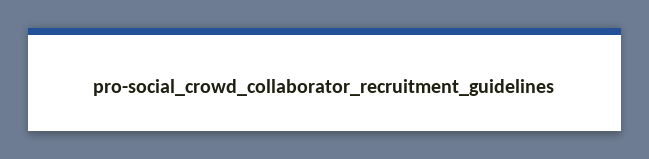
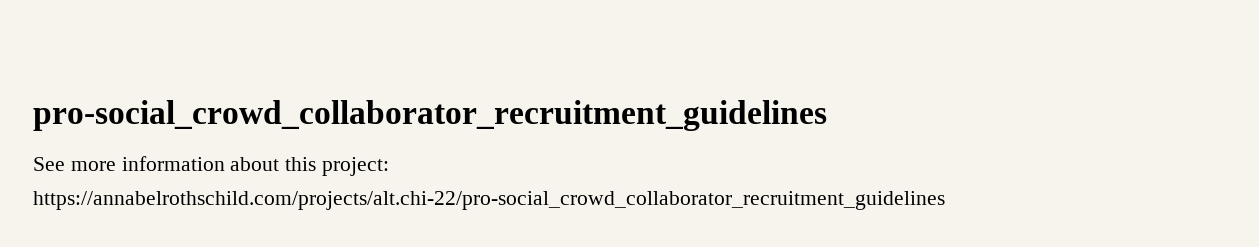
+ See more information about this project: https://annabelrothschild.com/projects/alt.chi-22/pro-social_crowd_collaborator_recruitment_guidelines

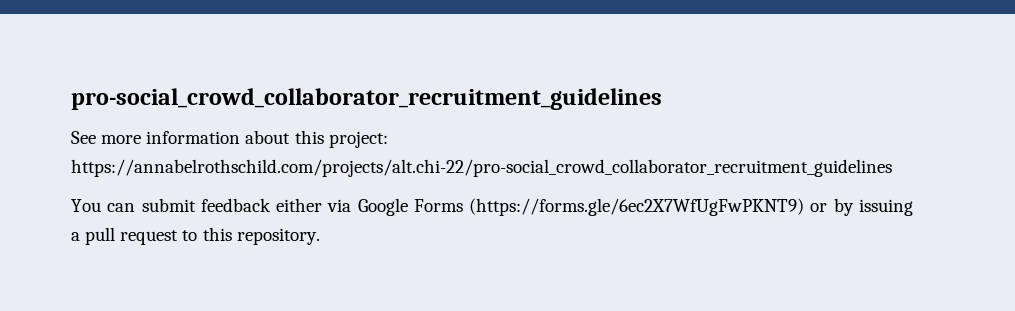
+ You can submit feedback either via Google Forms (https://forms.gle/6ec2X7WfUgFwPKNT9) or by issuing a pull request to this repository.

